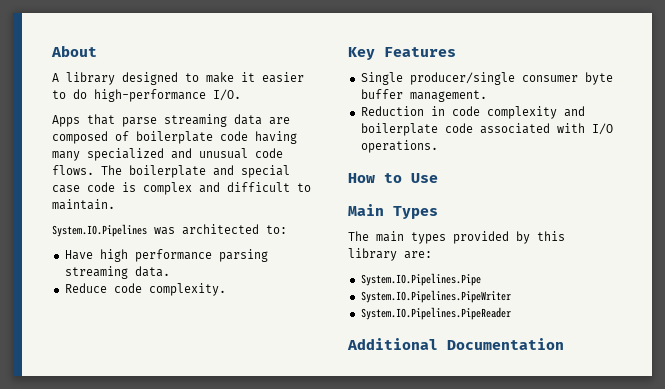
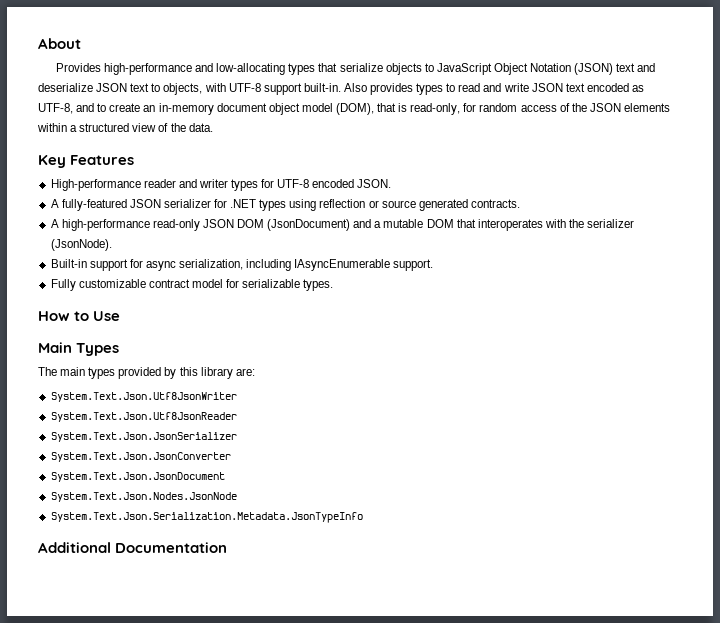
- A library designed to make it easier to do high-performance I/O.
- Apps that parse streaming data are composed of boilerplate code having many specialized and unusual code flows. The boilerplate and special case code is complex and difficult to maintain.
- System.IO.Pipelines was architected to:
- Have high performance parsing streaming data.
- Reduce code complexity.
+ Provides high-performance and low-allocating types that serialize objects to JavaScript Object Notation (JSON) text and deserialize JSON text to objects, with UTF-8 support built-in. Also provides types to read and write JSON text encoded as UTF-8, and to create an in-memory document object model (DOM), that is read-only, for random access of the JSON elements within a structured view of the data.
  Key Features
- Single producer/single consumer byte buffer management.
- Reduction in code complexity and boilerplate code associated with I/O operations.
+ High-performance reader and writer types for UTF-8 encoded JSON.
+ A fully-featured JSON serializer for .NET types using reflection or source generated contracts.
+ A high-performance read-only JSON DOM (JsonDocument) and a mutable DOM that interoperates with the serializer (JsonNode).
+ Built-in support for async serialization, including IAsyncEnumerable support.
+ Fully customizable contract model for serializable types.
- System.IO.Pipelines.Pipe
- System.IO.Pipelines.PipeWriter
- System.IO.Pipelines.PipeReader
+ System.Text.Json.Utf8JsonWriter
+ System.Text.Json.Utf8JsonReader
+ System.Text.Json.JsonSerializer
+ System.Text.Json.JsonConverter
+ System.Text.Json.JsonDocument
+ System.Text.Json.Nodes.JsonNode
+ System.Text.Json.Serialization.Metadata.JsonTypeInfo

